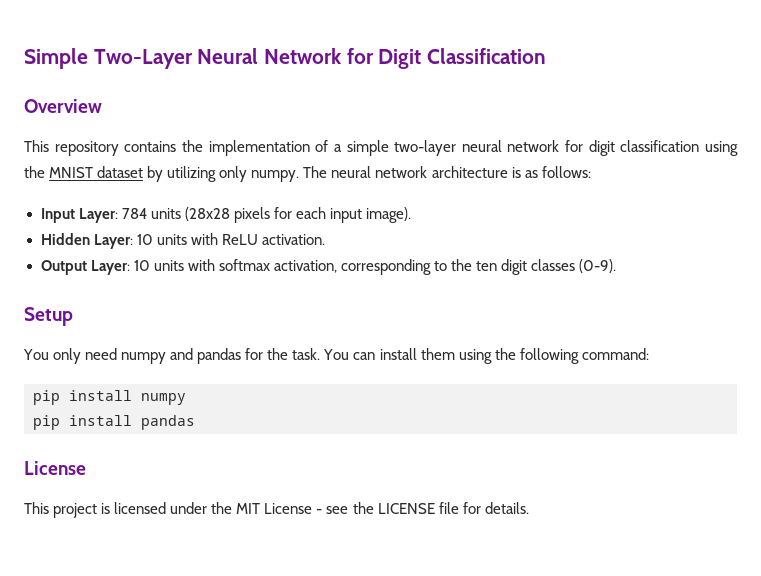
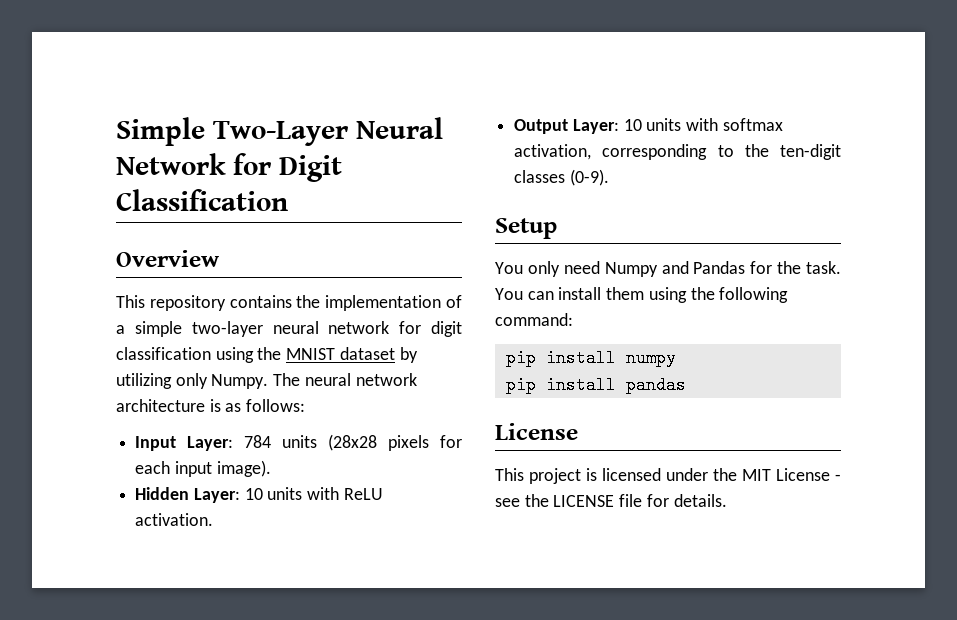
- This repository contains the implementation of a simple two-layer neural network for digit classification using the MNIST dataset by utilizing only numpy.
+ This repository contains the implementation of a simple two-layer neural network for digit classification using the MNIST dataset by utilizing only Numpy.
- Output Layer: 10 units with softmax activation, corresponding to the ten digit classes (0-9).
+ Output Layer: 10 units with softmax activation, corresponding to the ten-digit classes (0-9).
- You only need numpy and pandas for the task.
+ You only need Numpy and Pandas for the task.

